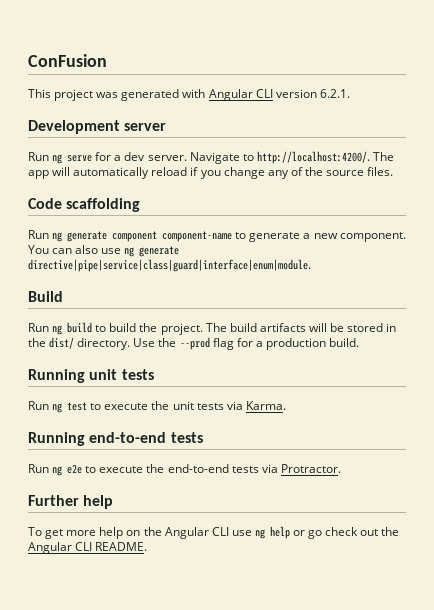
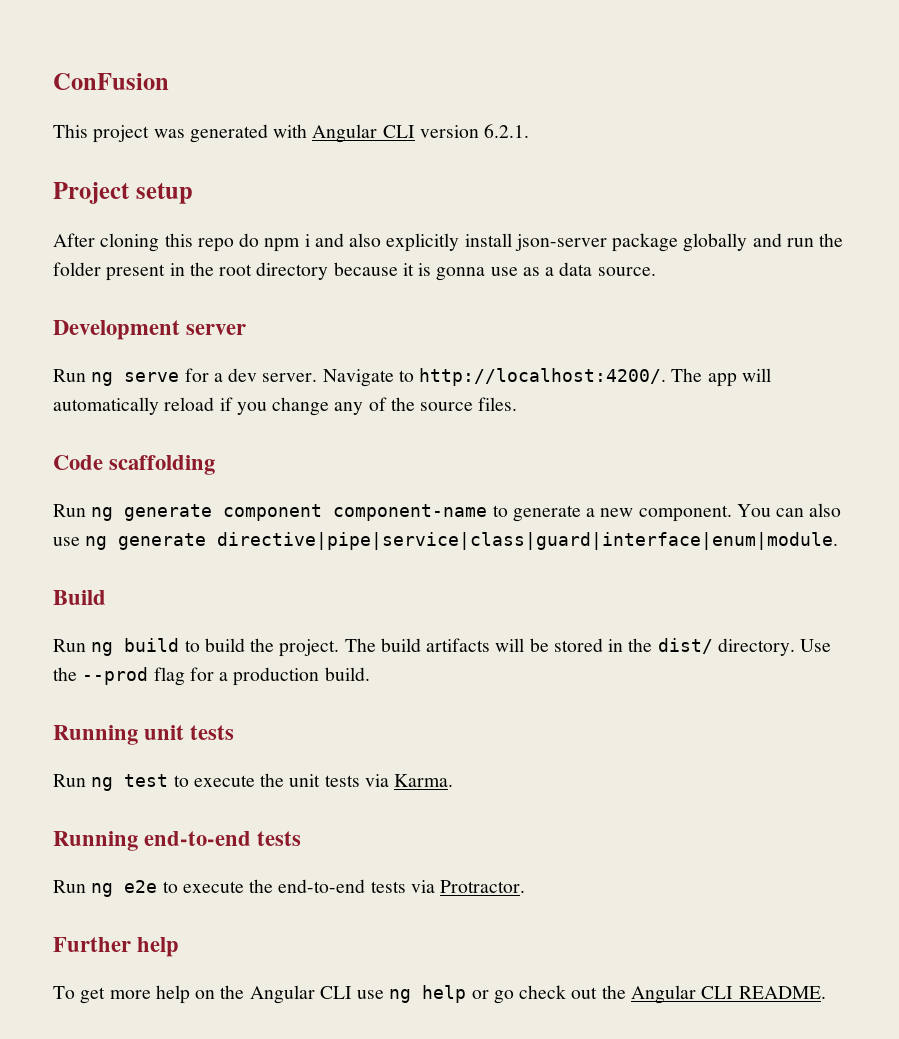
+ Project setup
+ After cloning this repo do npm i and also explicitly install json-server package globally and run the folder present in the root directory because it is gonna use as a data source.

